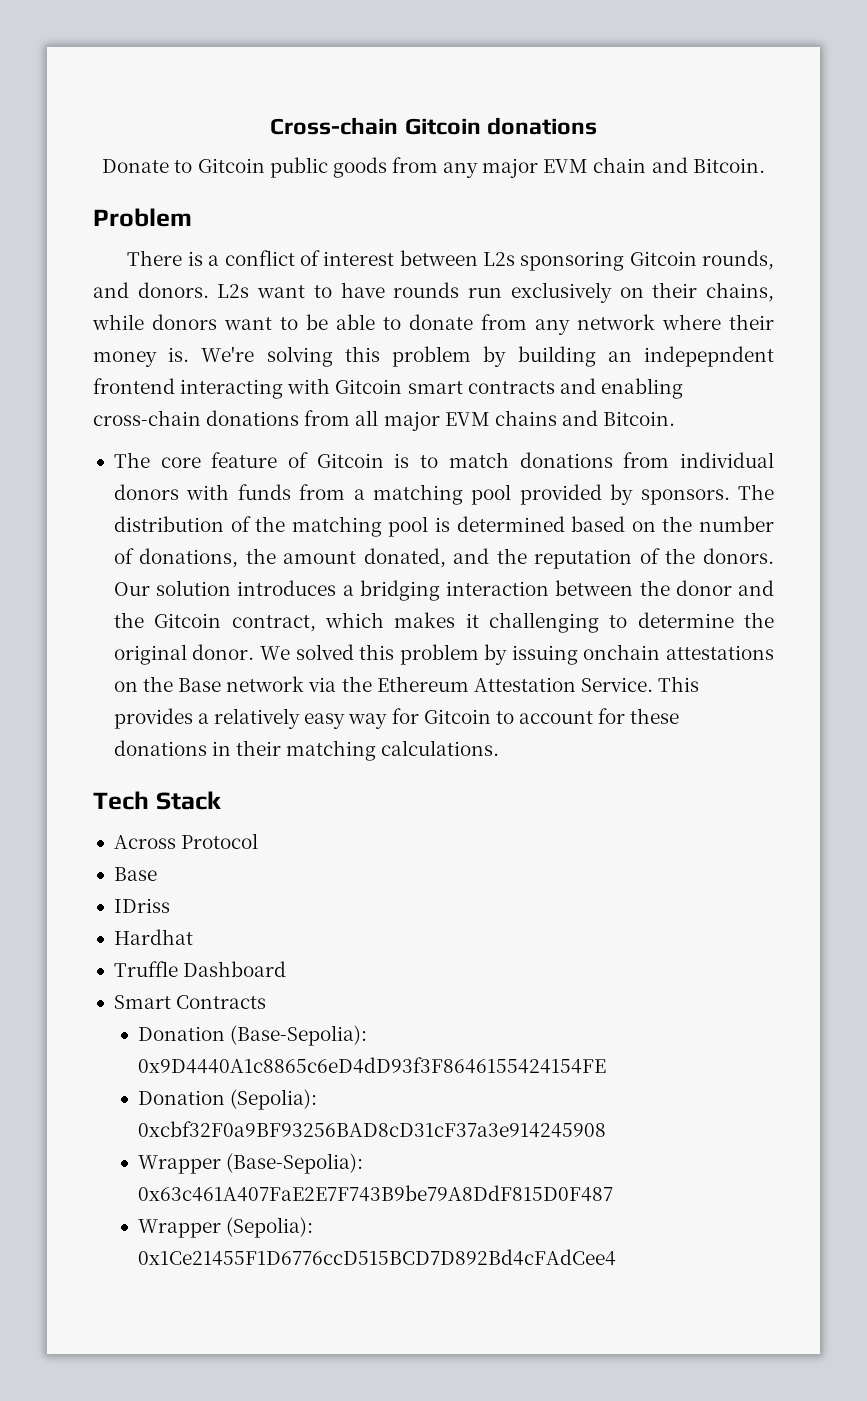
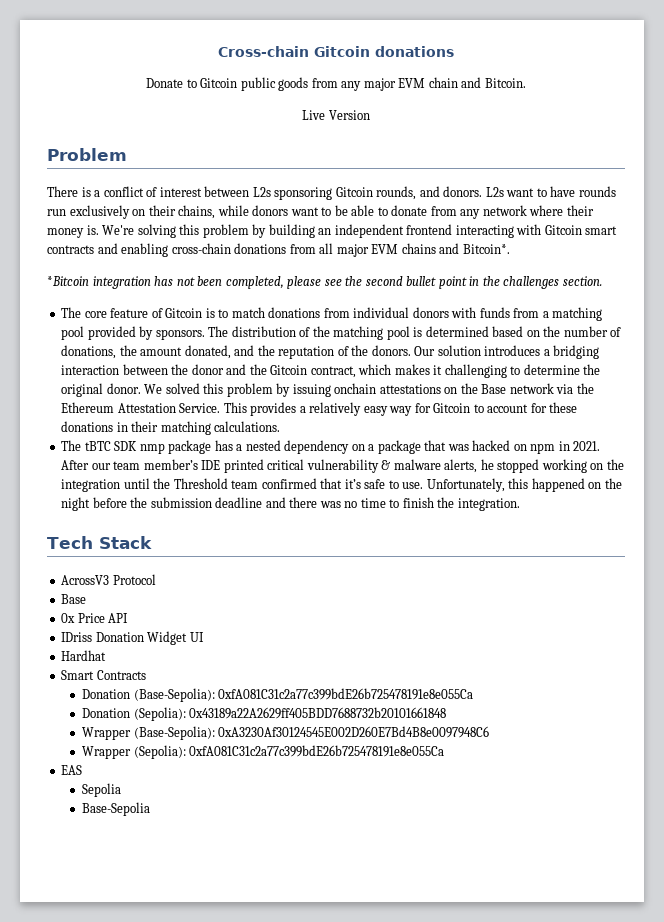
+ Live Version
- We're solving this problem by building an indepepndent frontend interacting with Gitcoin smart contracts and enabling cross-chain donations from all major EVM chains and Bitcoin.
+ We're solving this problem by building an independent frontend interacting with Gitcoin smart contracts and enabling cross-chain donations from all major EVM chains and Bitcoin*.
+ *Bitcoin integration has not been completed, please see the second bullet point in the challenges section.
+ The tBTC SDK nmp package has a nested dependency on a package that was hacked on npm in 2021. After our team member’s IDE printed critical vulnerability & malware alerts, he stopped working on the integration until the Threshold team confirmed that it’s safe to use. Unfortunately, this happened on the night before the submission deadline and there was no time to finish the integration.
- Across Protocol
+ AcrossV3 Protocol
- IDriss
+ 0x Price API
+ IDriss Donation Widget UI
- Truffle Dashboard
- Donation (Base-Sepolia): 0x9D4440A1c8865c6eD4dD93f3F8646155424154FE
+ Donation (Base-Sepolia): 0xfA081C31c2a77c399bdE26b725478191e8e055Ca
- Donation (Sepolia): 0xcbf32F0a9BF93256BAD8cD31cF37a3e914245908
+ Donation (Sepolia): 0x43189a22A2629ff405BDD7688732b20101661848
- Wrapper (Base-Sepolia): 0x63c461A407FaE2E7F743B9be79A8DdF815D0F487
+ Wrapper (Base-Sepolia): 0xA3230Af30124545E002D260E7Bd4B8e0097948C6
- Wrapper (Sepolia): 0x1Ce21455F1D6776ccD515BCD7D892Bd4cFAdCee4
+ Wrapper (Sepolia): 0xfA081C31c2a77c399bdE26b725478191e8e055Ca
+ EAS
+ Sepolia
+ Base-Sepolia

